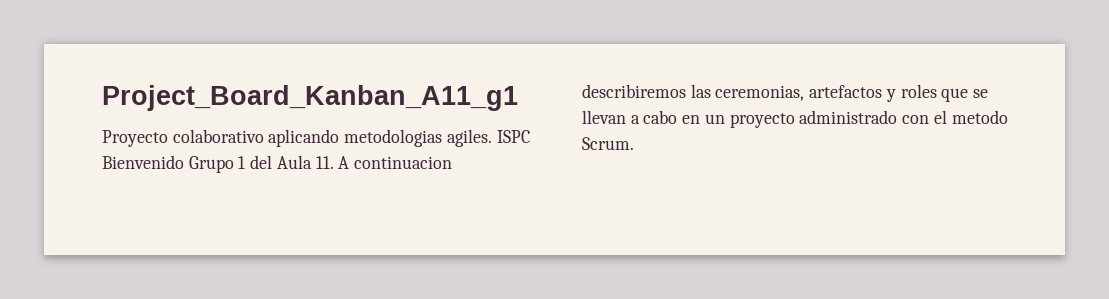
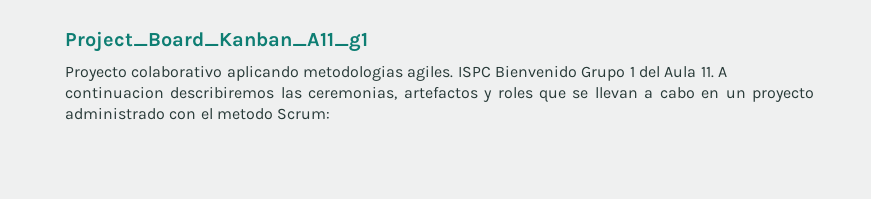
- ISPC Bienvenido Grupo 1 del Aula 11. A continuacion describiremos las ceremonias, artefactos y roles que se llevan a cabo en un proyecto administrado con el metodo Scrum.
+ ISPC Bienvenido Grupo 1 del Aula 11. A continuacion describiremos las ceremonias, artefactos y roles que se llevan a cabo en un proyecto administrado con el metodo Scrum:

